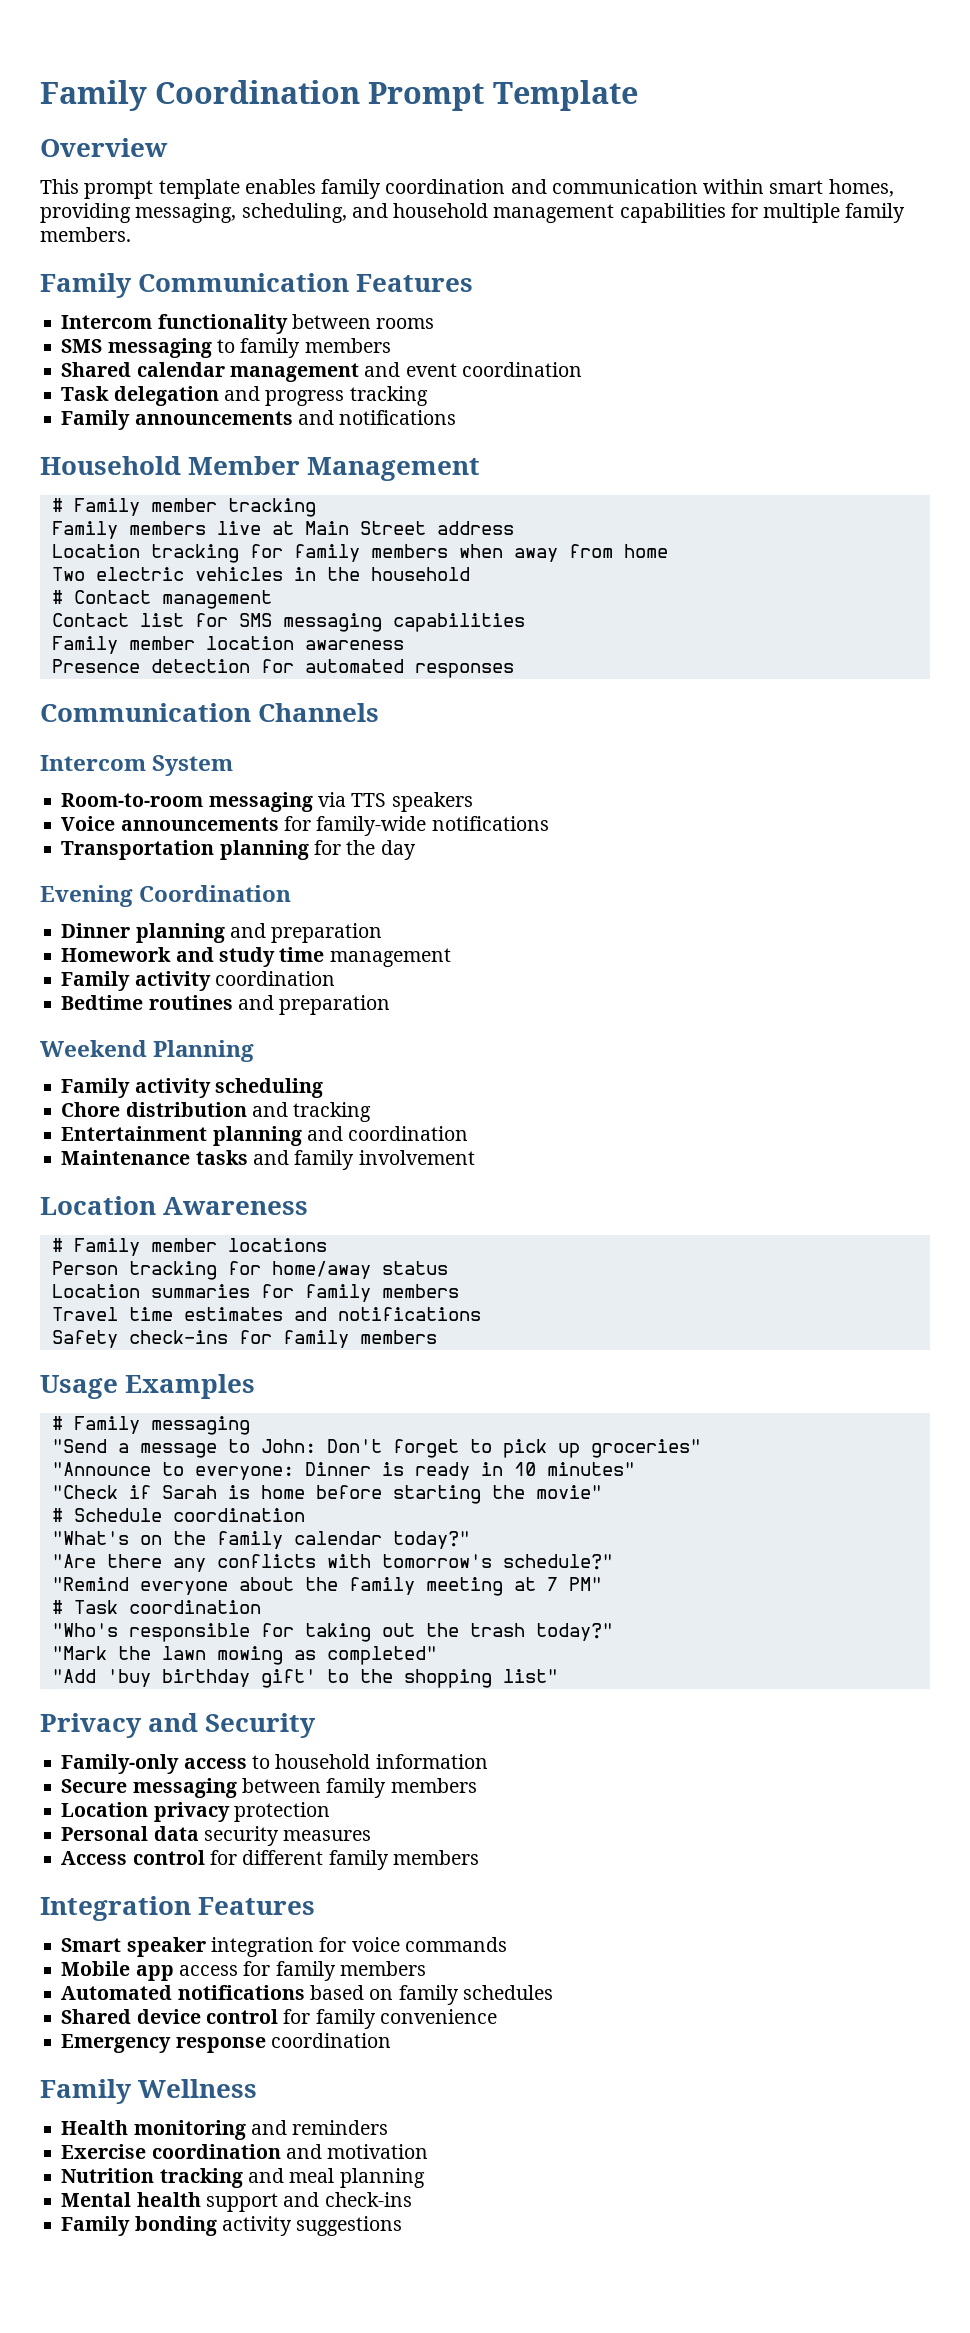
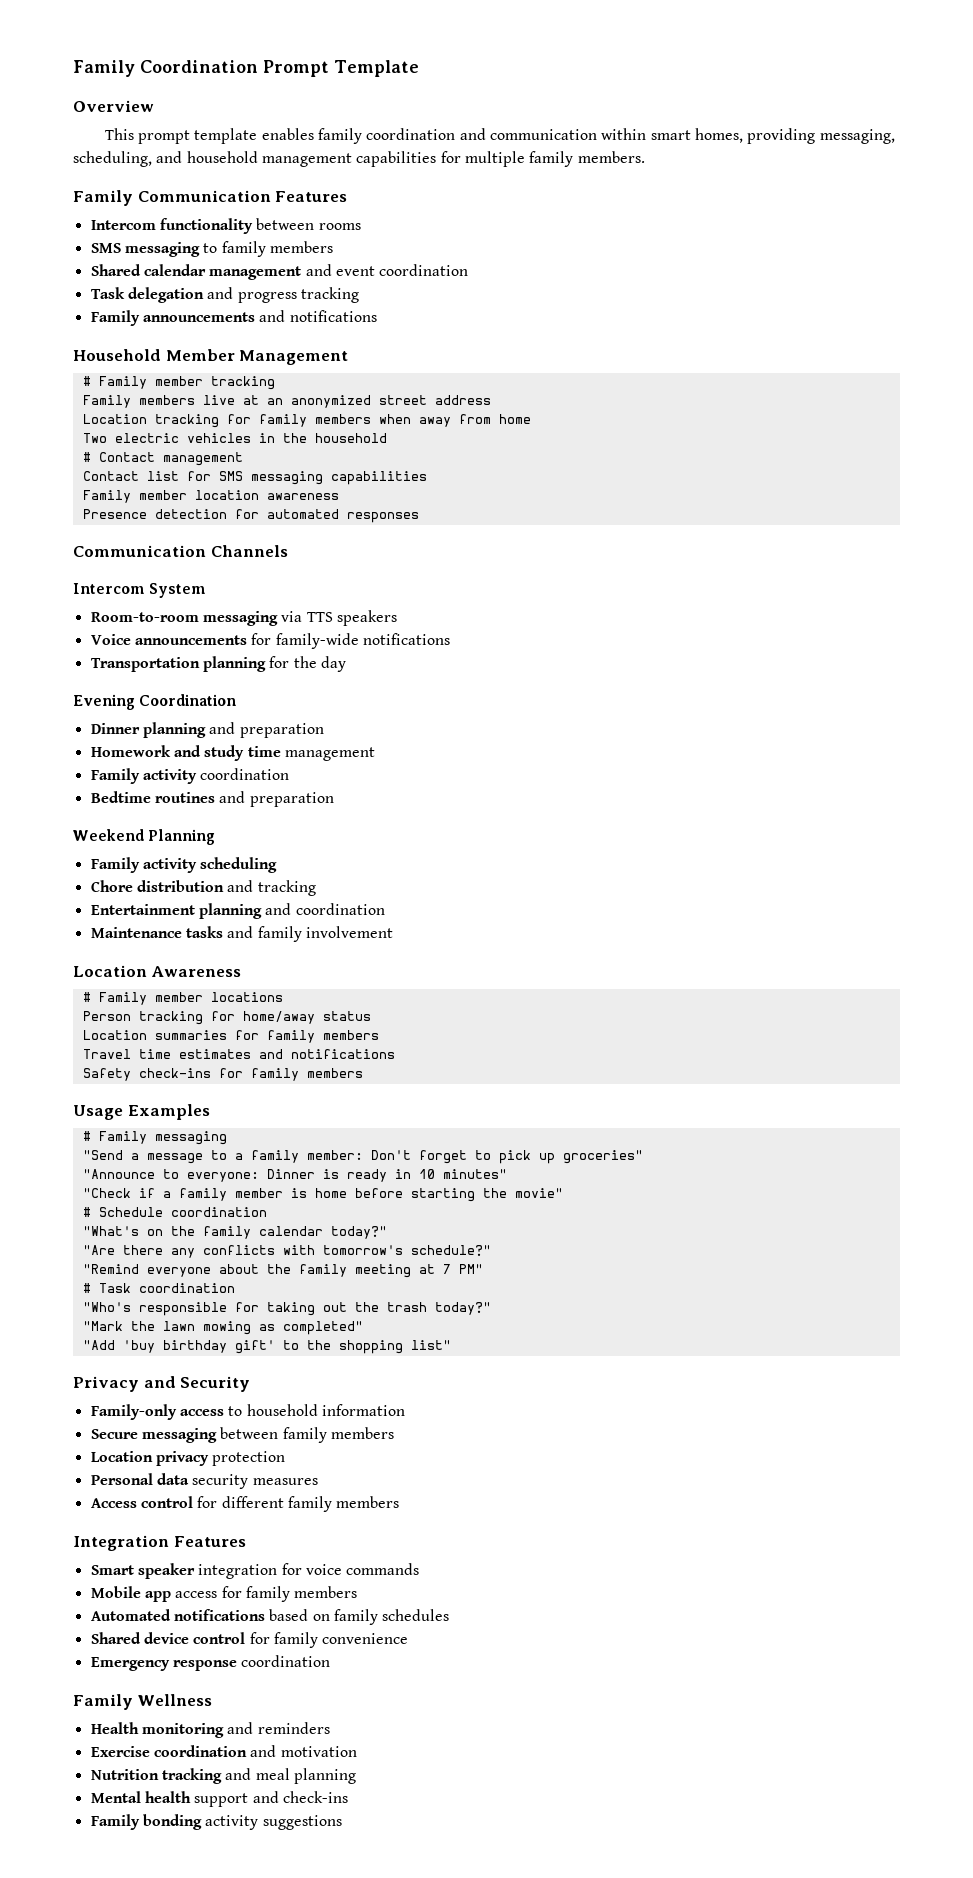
- Family members live at Main Street address
+ Family members live at an anonymized street address
- "Send a message to John: Don't forget to pick up groceries"
+ "Send a message to a family member: Don't forget to pick up groceries"
- "Check if Sarah is home before starting the movie"
+ "Check if a family member is home before starting the movie"

